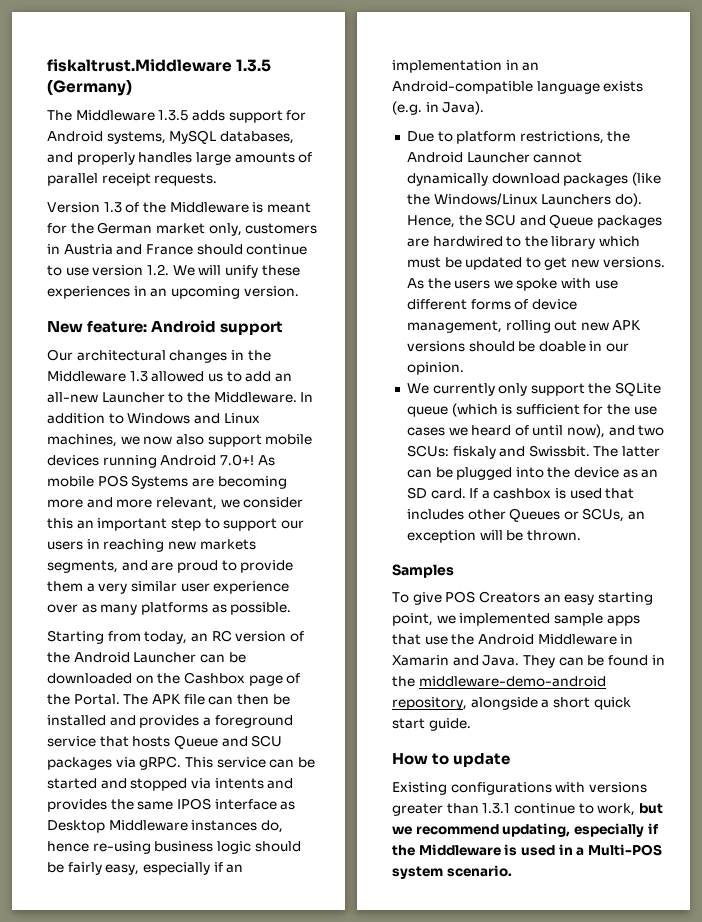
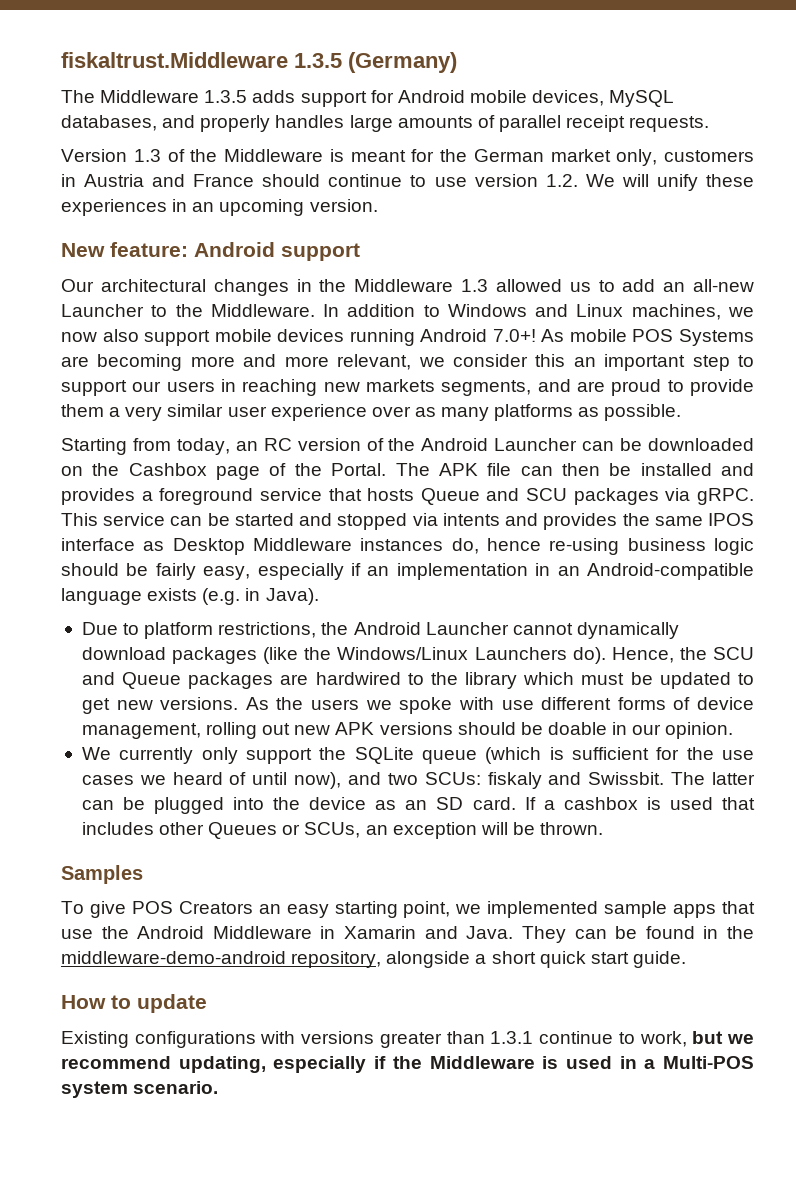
- The Middleware 1.3.5 adds support for Android systems, MySQL databases, and properly handles large amounts of parallel receipt requests.
+ The Middleware 1.3.5 adds support for Android mobile devices, MySQL databases, and properly handles large amounts of parallel receipt requests.

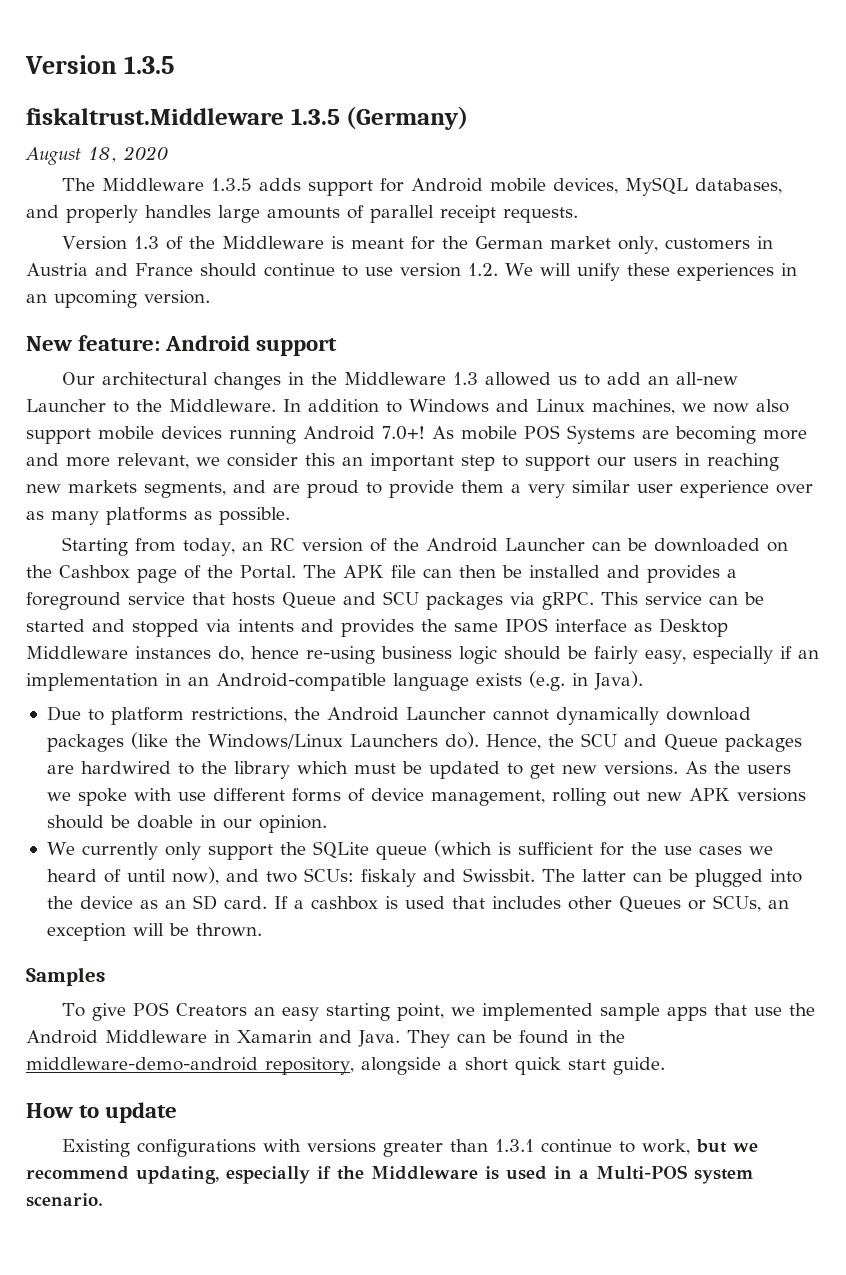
+ Version 1.3.5
+ August 18, 2020

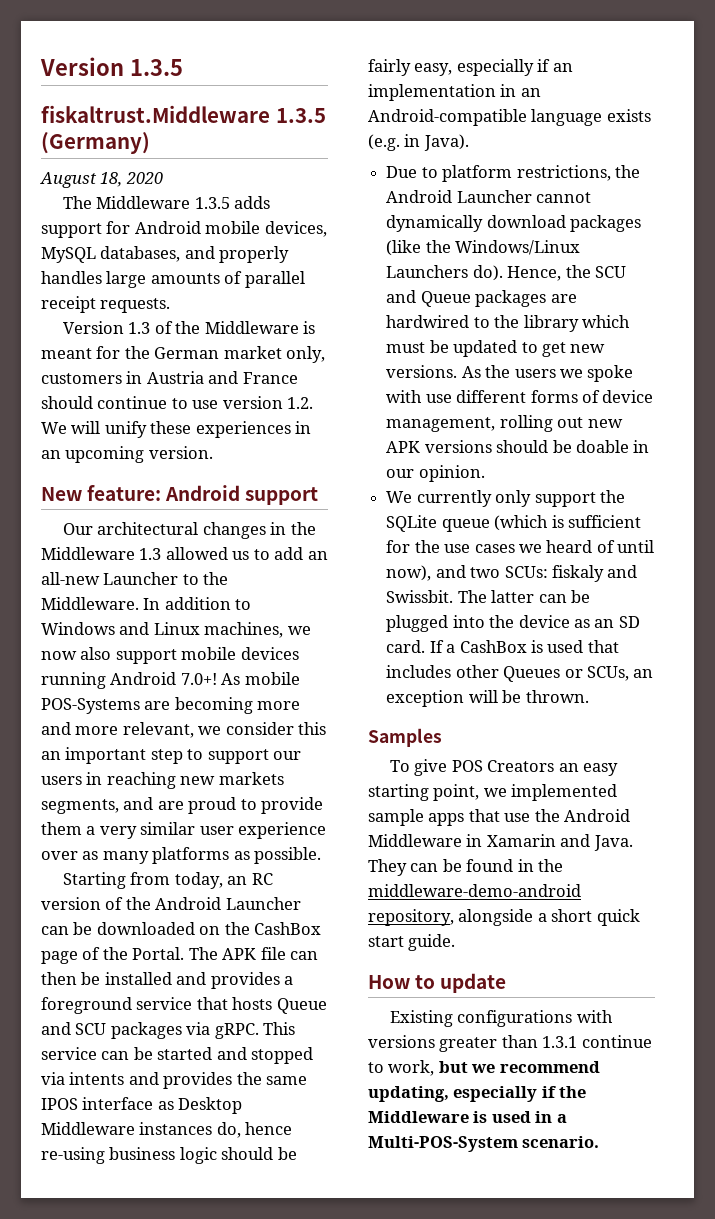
- As mobile POS Systems are becoming more and more relevant, we consider this an important step to support our users in reaching new markets segments, and are proud to provide them a very similar user experience over as many platforms as possible.
+ As mobile POS-Systems are becoming more and more relevant, we consider this an important step to support our users in reaching new markets segments, and are proud to provide them a very similar user experience over as many platforms as possible.
- Starting from today, an RC version of the Android Launcher can be downloaded on the Cashbox page of the Portal.
+ Starting from today, an RC version of the Android Launcher can be downloaded on the CashBox page of the Portal.
- If a cashbox is used that includes other Queues or SCUs, an exception will be thrown.
+ If a CashBox is used that includes other Queues or SCUs, an exception will be thrown.
- Existing configurations with versions greater than 1.3.1 continue to work, but we recommend updating, especially if the Middleware is used in a Multi-POS system scenario.
+ Existing configurations with versions greater than 1.3.1 continue to work, but we recommend updating, especially if the Middleware is used in a Multi-POS-System scenario.

